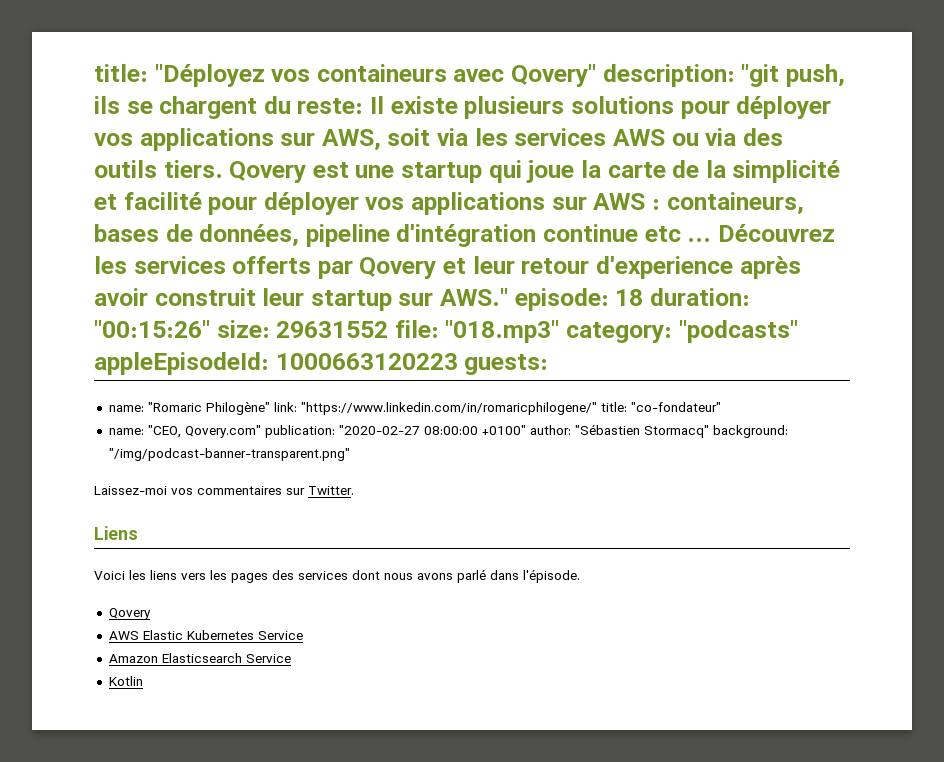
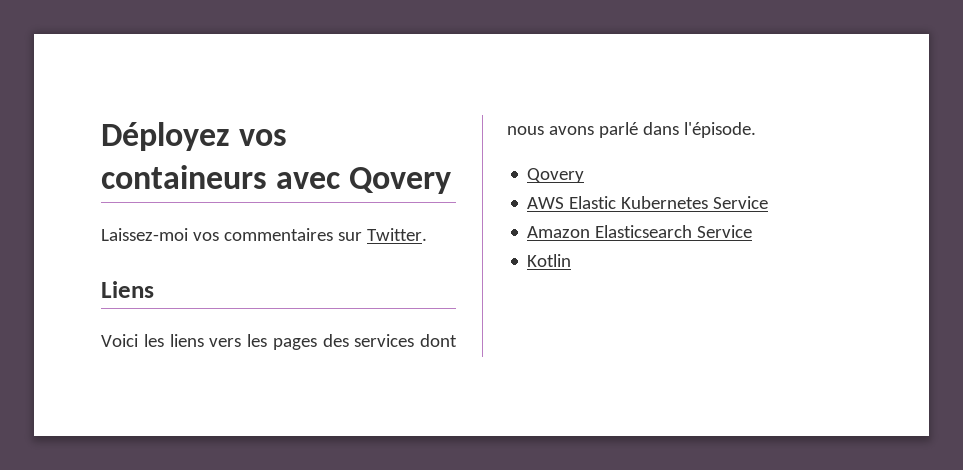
- title: "Déployez vos containeurs avec Qovery" description: "git push, ils se chargent du reste: Il existe plusieurs solutions pour déployer vos applications sur AWS, soit via les services AWS ou via des outils tiers. Qovery est une startup qui joue la carte de la simplicité et facilité pour déployer vos applications sur AWS : containeurs, bases de données, pipeline d'intégration continue etc ... Découvrez les services offerts par Qovery et leur retour d'experience après avoir construit leur startup sur AWS." episode: 18 duration: "00:15:26" size: 29631552 file: "018.mp3" category: "podcasts" appleEpisodeId: 1000663120223 guests:
- name: "Romaric Philogène" link: "https://www.linkedin.com/in/romaricphilogene/" title: "co-fondateur"
- name: "CEO, Qovery.com" publication: "2020-02-27 08:00:00 +0100" author: "Sébastien Stormacq" background: "/img/podcast-banner-transparent.png"
+ Déployez vos containeurs avec Qovery

